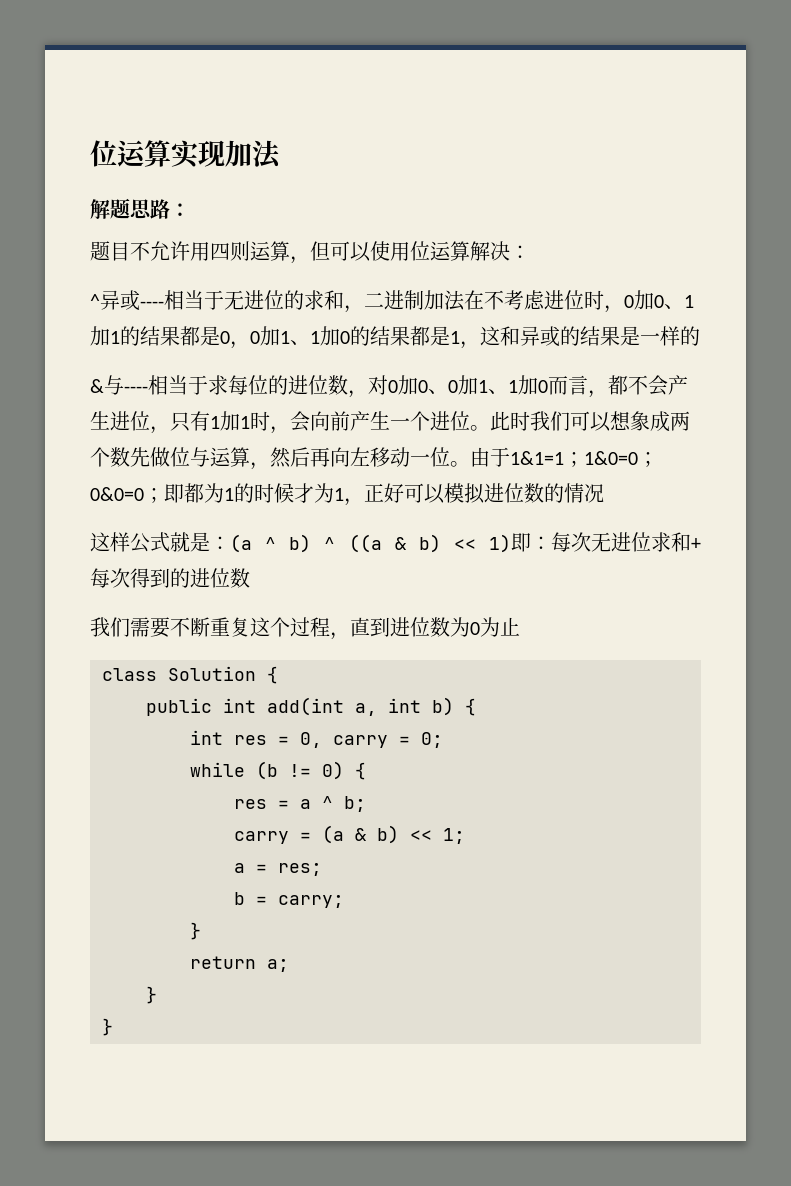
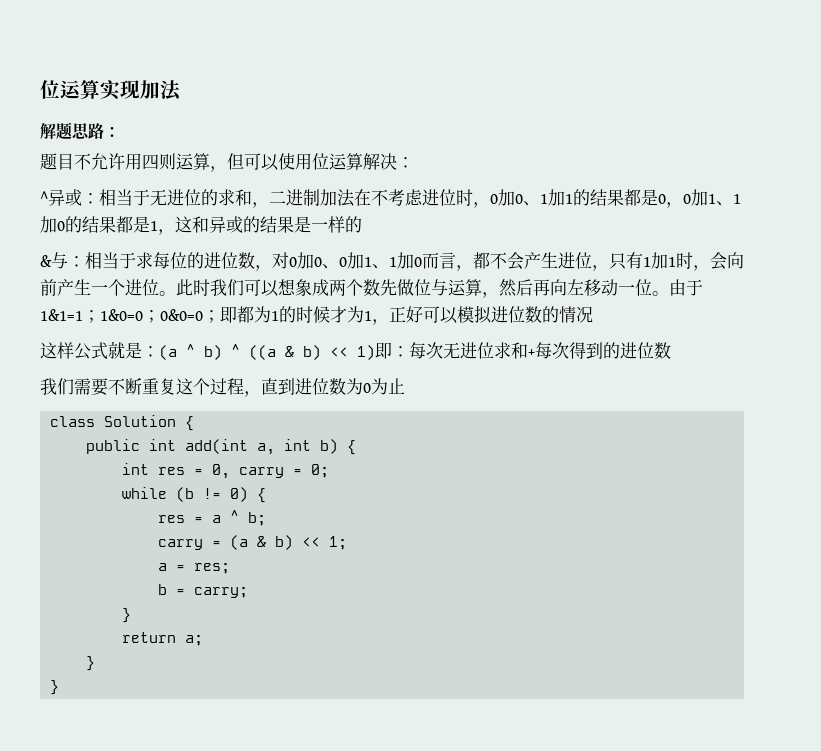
- ^异或----相当于无进位的求和，二进制加法在不考虑进位时，0加0、1加1的结果都是0，0加1、1加0的结果都是1，这和异或的结果是一样的
+ ^异或：相当于无进位的求和，二进制加法在不考虑进位时，0加0、1加1的结果都是0，0加1、1加0的结果都是1，这和异或的结果是一样的
- &与----相当于求每位的进位数，对0加0、0加1、1加0而言，都不会产生进位，只有1加1时，会向前产生一个进位。
+ &与：相当于求每位的进位数，对0加0、0加1、1加0而言，都不会产生进位，只有1加1时，会向前产生一个进位。

